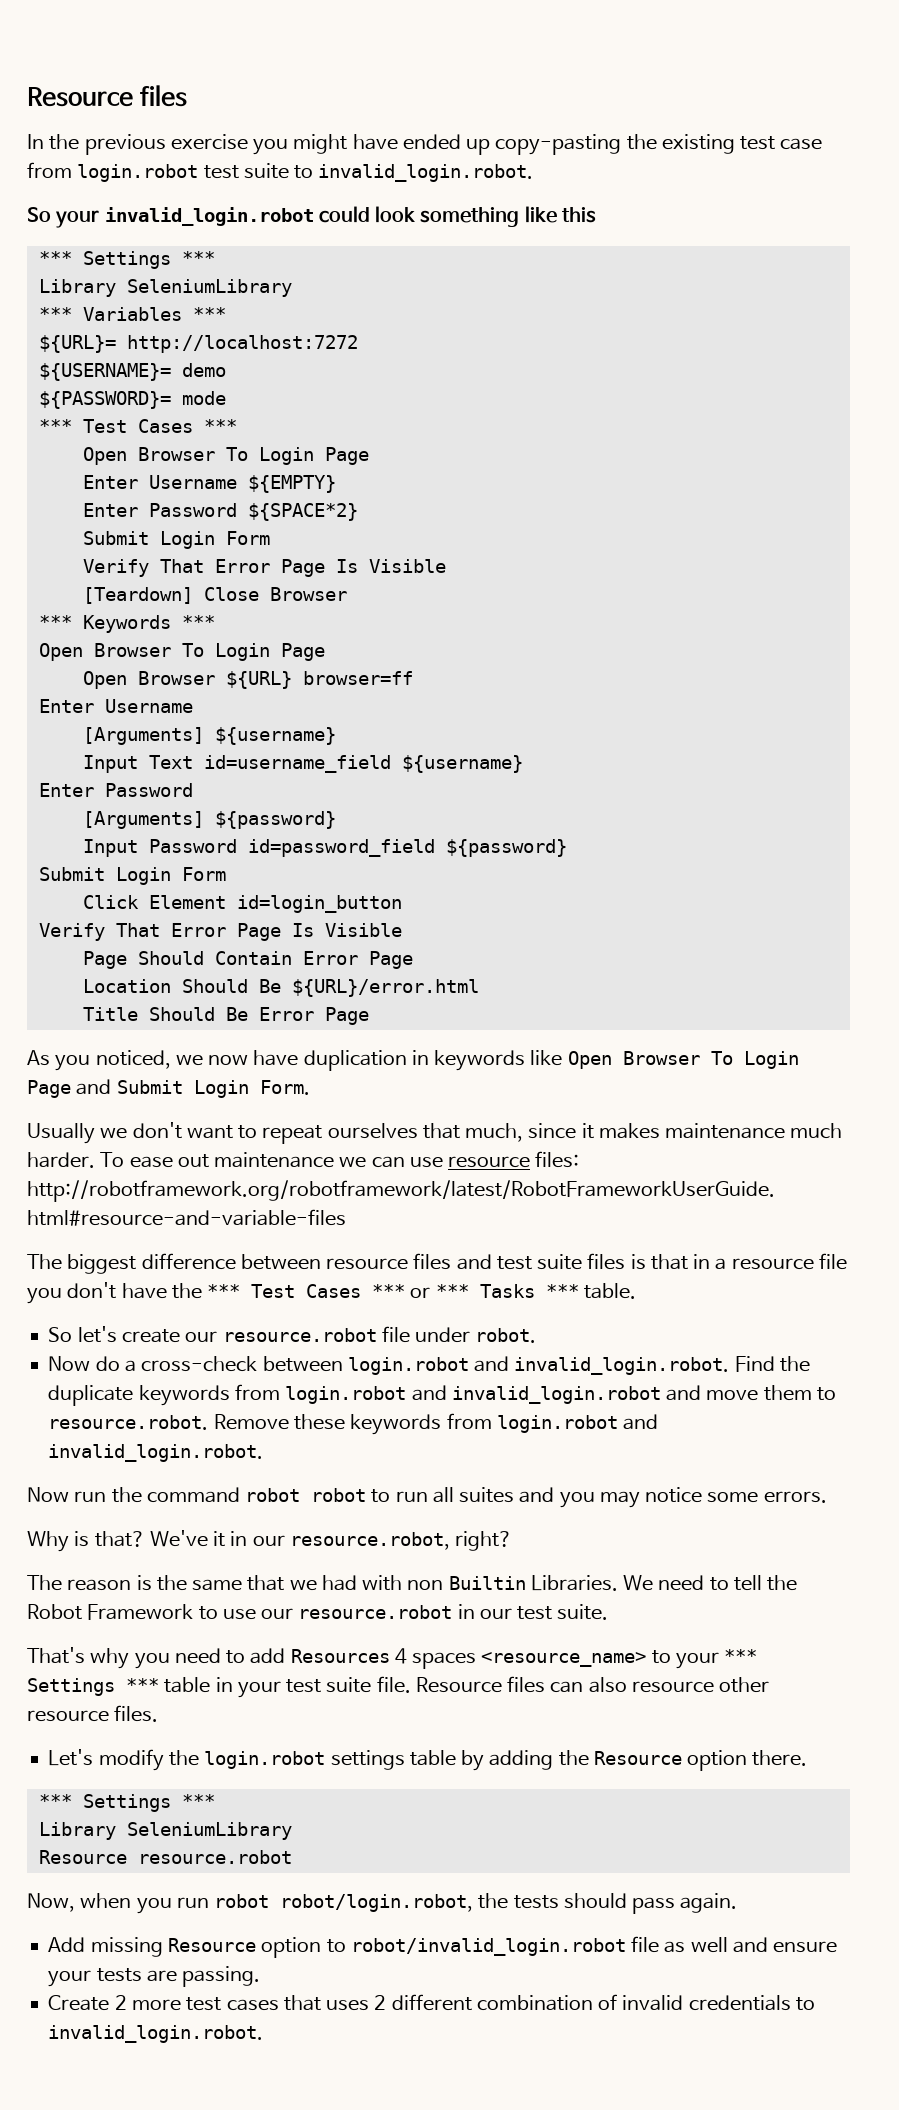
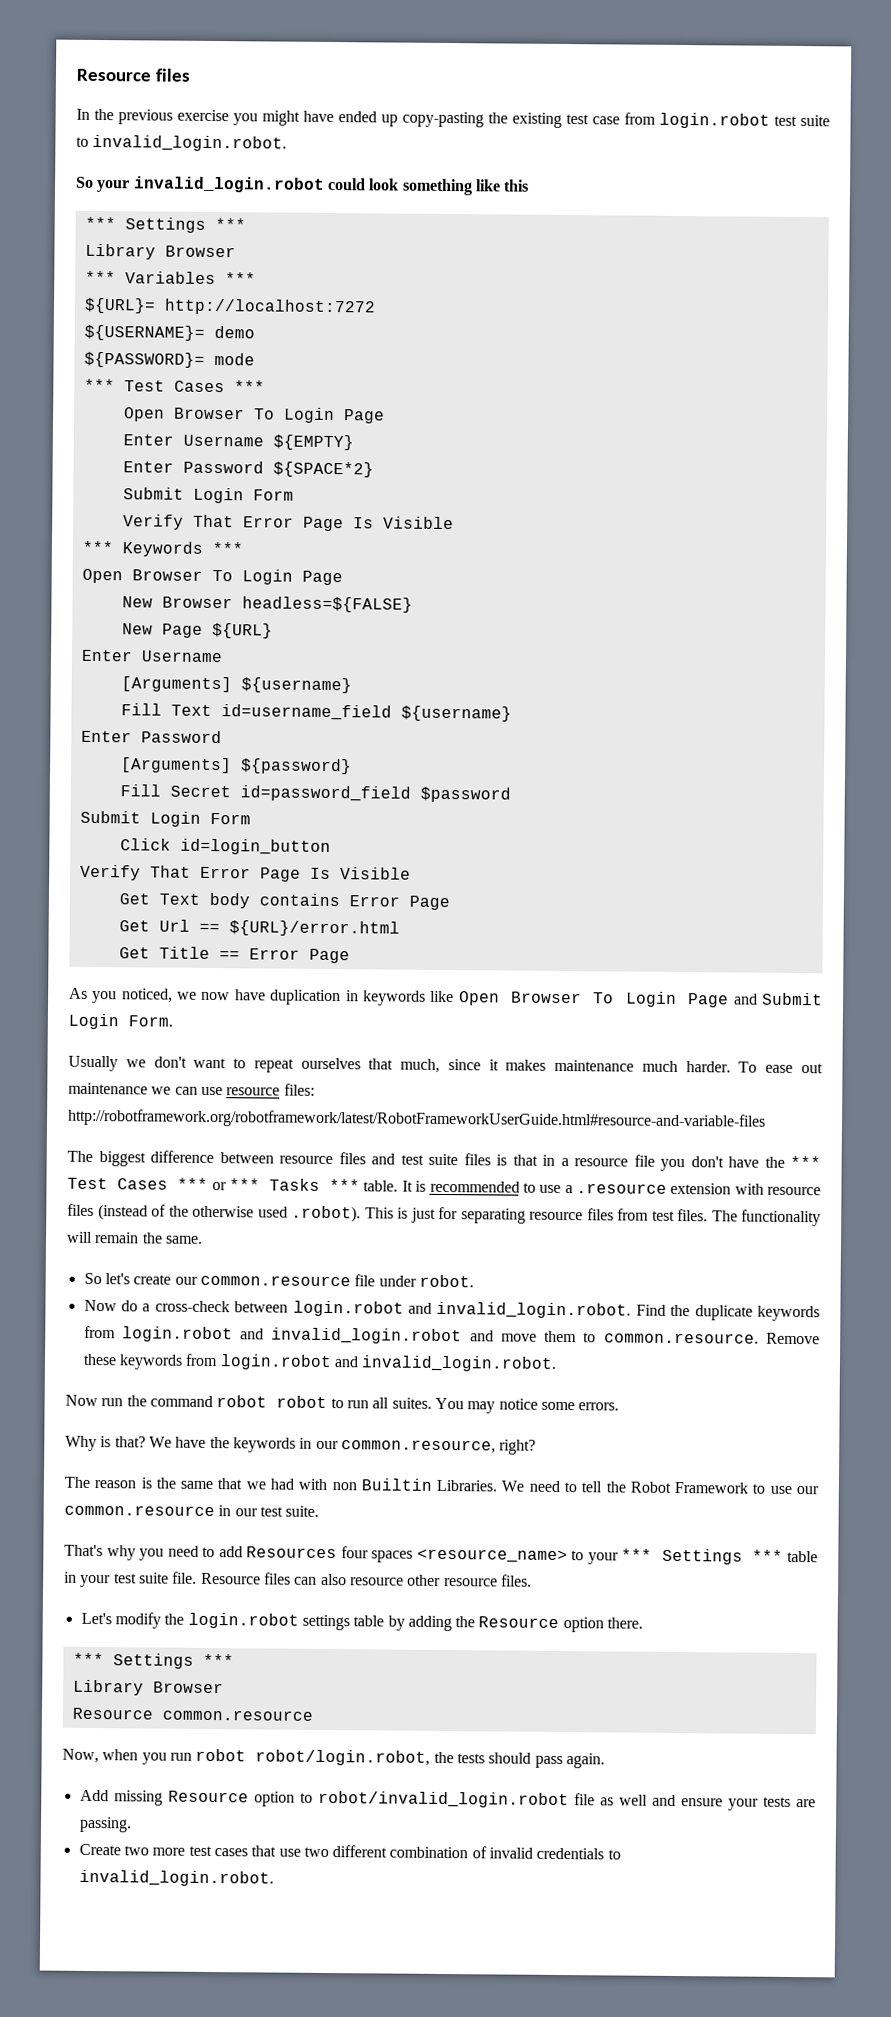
  So your invalid_login.robot could look something like this
  *** Settings ***
- Library SeleniumLibrary
+ Library Browser
- [Teardown] Close Browser
- Open Browser ${URL} browser=ff
+ New Browser headless=${FALSE}
+ New Page ${URL}
- Input Text id=username_field ${username}
+ Fill Text id=username_field ${username}
- Input Password id=password_field ${password}
+ Fill Secret id=password_field $password
- Click Element id=login_button
+ Click id=login_button
- Page Should Contain Error Page
- Location Should Be ${URL}/error.html
- Title Should Be Error Page
+ Get Text body contains Error Page
+ Get Url == ${URL}/error.html
+ Get Title == Error Page
+ It is recommended to use a .resource extension with resource files (instead of the otherwise used .robot). This is just for separating resource files from test files. The functionality will remain the same.
- So let's create our resource.robot file under robot.
+ So let's create our common.resource file under robot.
- Now do a cross-check between login.robot and invalid_login.robot. Find the duplicate keywords from login.robot and invalid_login.robot and move them to resource.robot. Remove these keywords from login.robot and invalid_login.robot.
+ Now do a cross-check between login.robot and invalid_login.robot. Find the duplicate keywords from login.robot and invalid_login.robot and move them to common.resource. Remove these keywords from login.robot and invalid_login.robot.
- Now run the command robot robot to run all suites and you may notice some errors.
+ Now run the command robot robot to run all suites. You may notice some errors.
- We've it in our resource.robot, right?
+ We have the keywords in our common.resource, right?
- We need to tell the Robot Framework to use our resource.robot in our test suite.
+ We need to tell the Robot Framework to use our common.resource in our test suite.
- That's why you need to add Resources 4 spaces <resource_name> to your *** Settings *** table in your test suite file.
+ That's why you need to add Resources four spaces <resource_name> to your *** Settings *** table in your test suite file.
  Let's modify the login.robot settings table by adding the Resource option there.
  *** Settings ***
- Library SeleniumLibrary
- Resource resource.robot
+ Library Browser
+ Resource common.resource
- Create 2 more test cases that uses 2 different combination of invalid credentials to invalid_login.robot.
+ Create two more test cases that use two different combination of invalid credentials to invalid_login.robot.

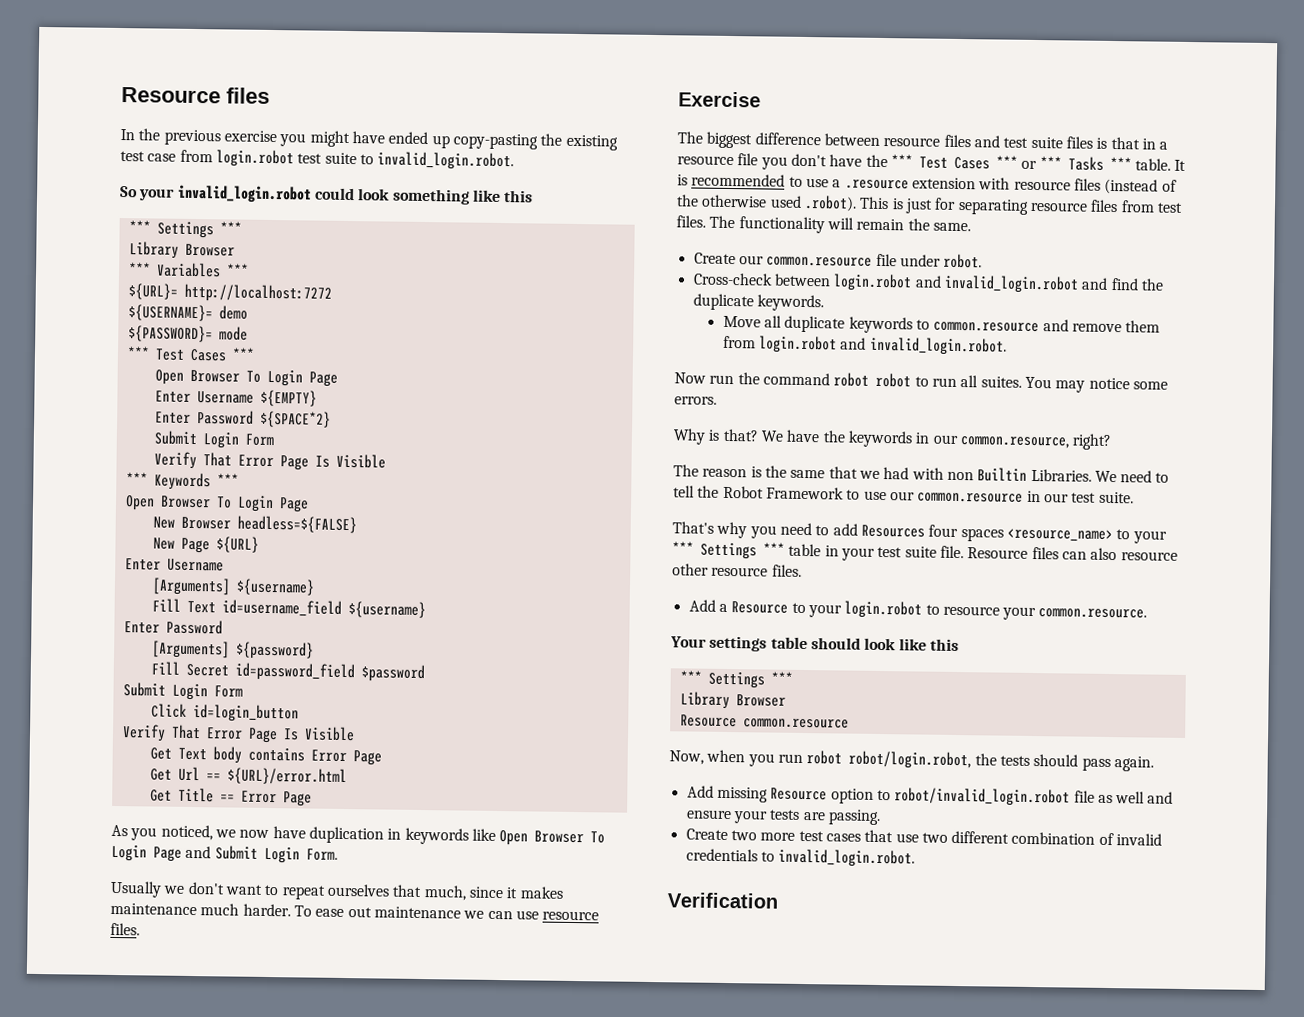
- To ease out maintenance we can use resource files: http://robotframework.org/robotframework/latest/RobotFrameworkUserGuide.html#resource-and-variable-files
+ To ease out maintenance we can use resource files.
+ Exercise
- So let's create our common.resource file under robot.
+ Create our common.resource file under robot.
- Now do a cross-check between login.robot and invalid_login.robot. Find the duplicate keywords from login.robot and invalid_login.robot and move them to common.resource. Remove these keywords from login.robot and invalid_login.robot.
+ Cross-check between login.robot and invalid_login.robot and find the duplicate keywords.
+ Move all duplicate keywords to common.resource and remove them from login.robot and invalid_login.robot.
- Let's modify the login.robot settings table by adding the Resource option there.
+ Add a Resource to your login.robot to resource your common.resource.
+ Your settings table should look like this
+ Verification

